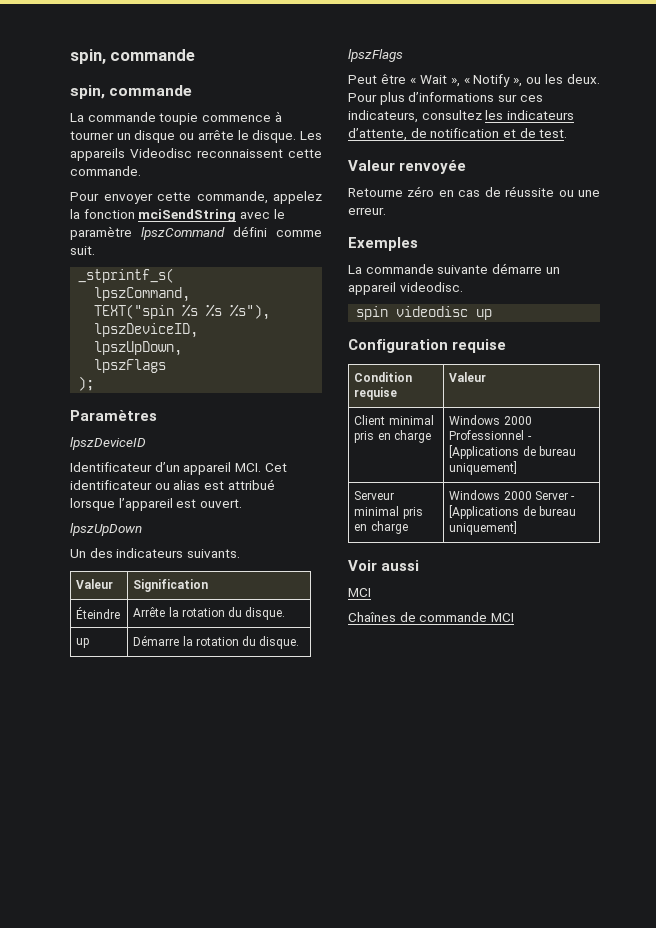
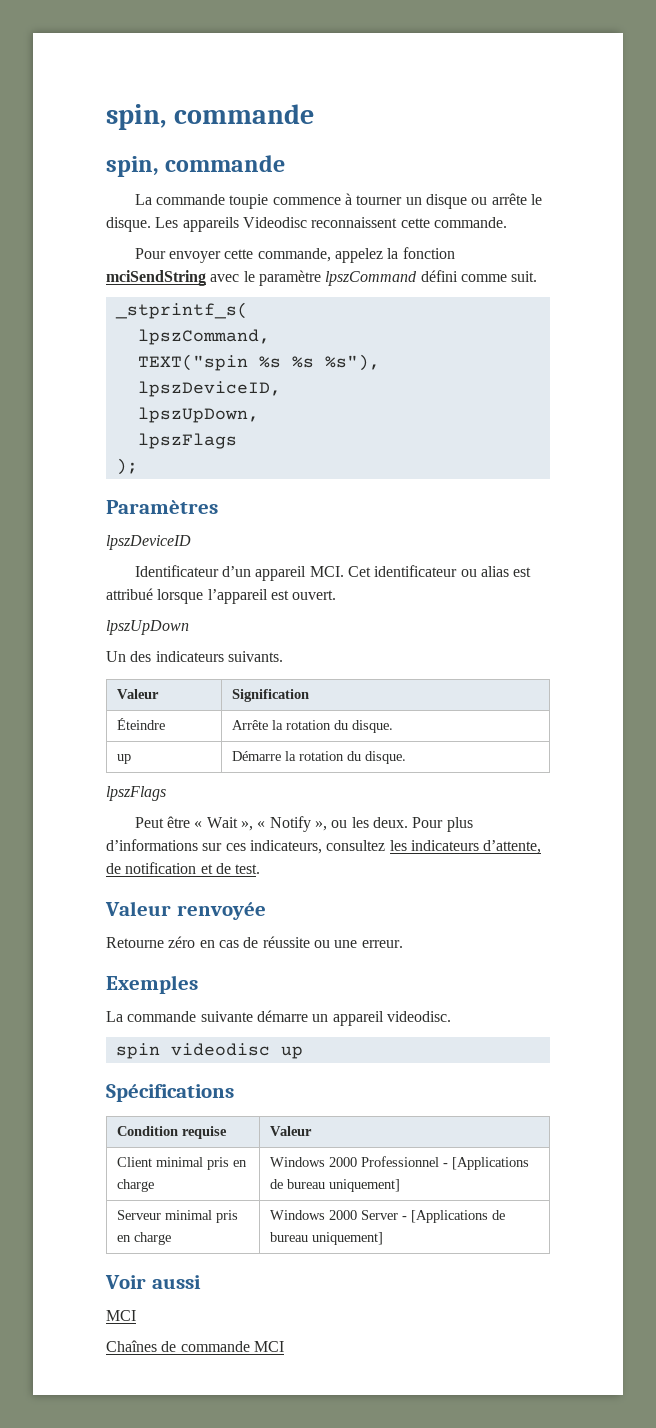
- Configuration requise
+ Spécifications

